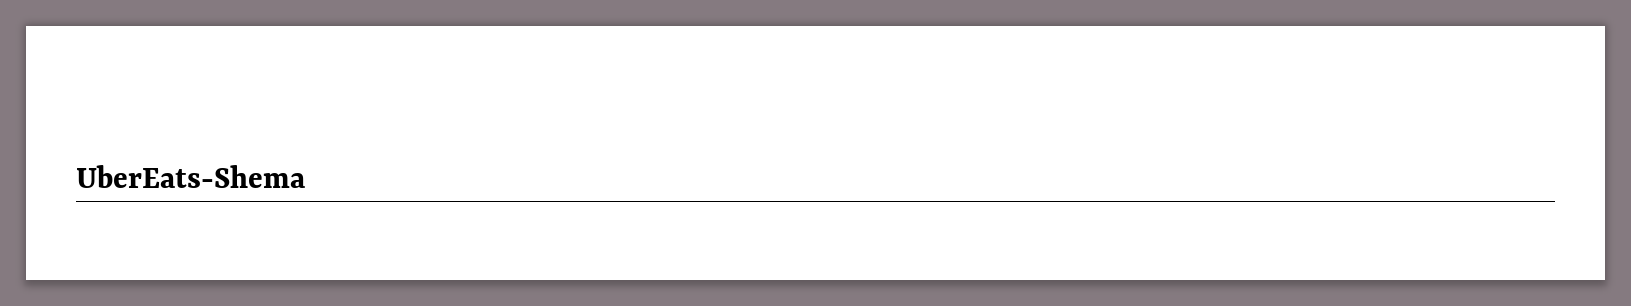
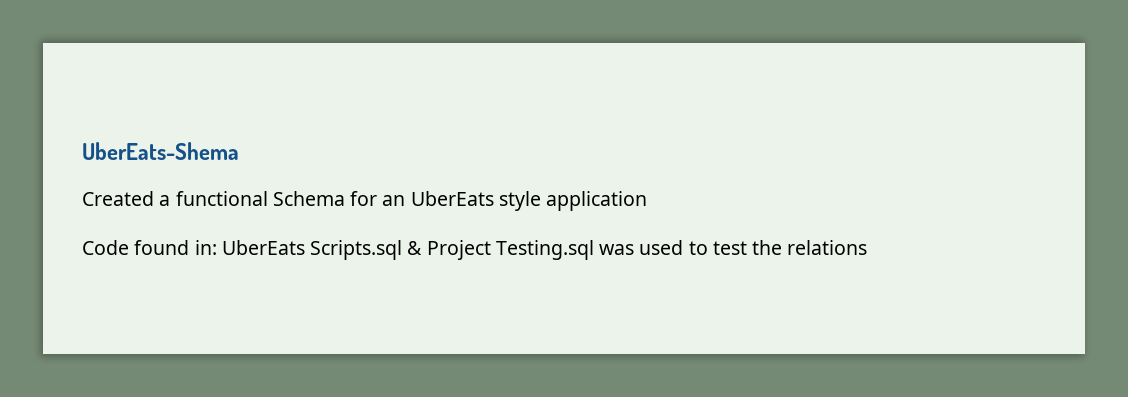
+ Created a functional Schema for an UberEats style application
+ Code found in: UberEats Scripts.sql & Project Testing.sql was used to test the relations

